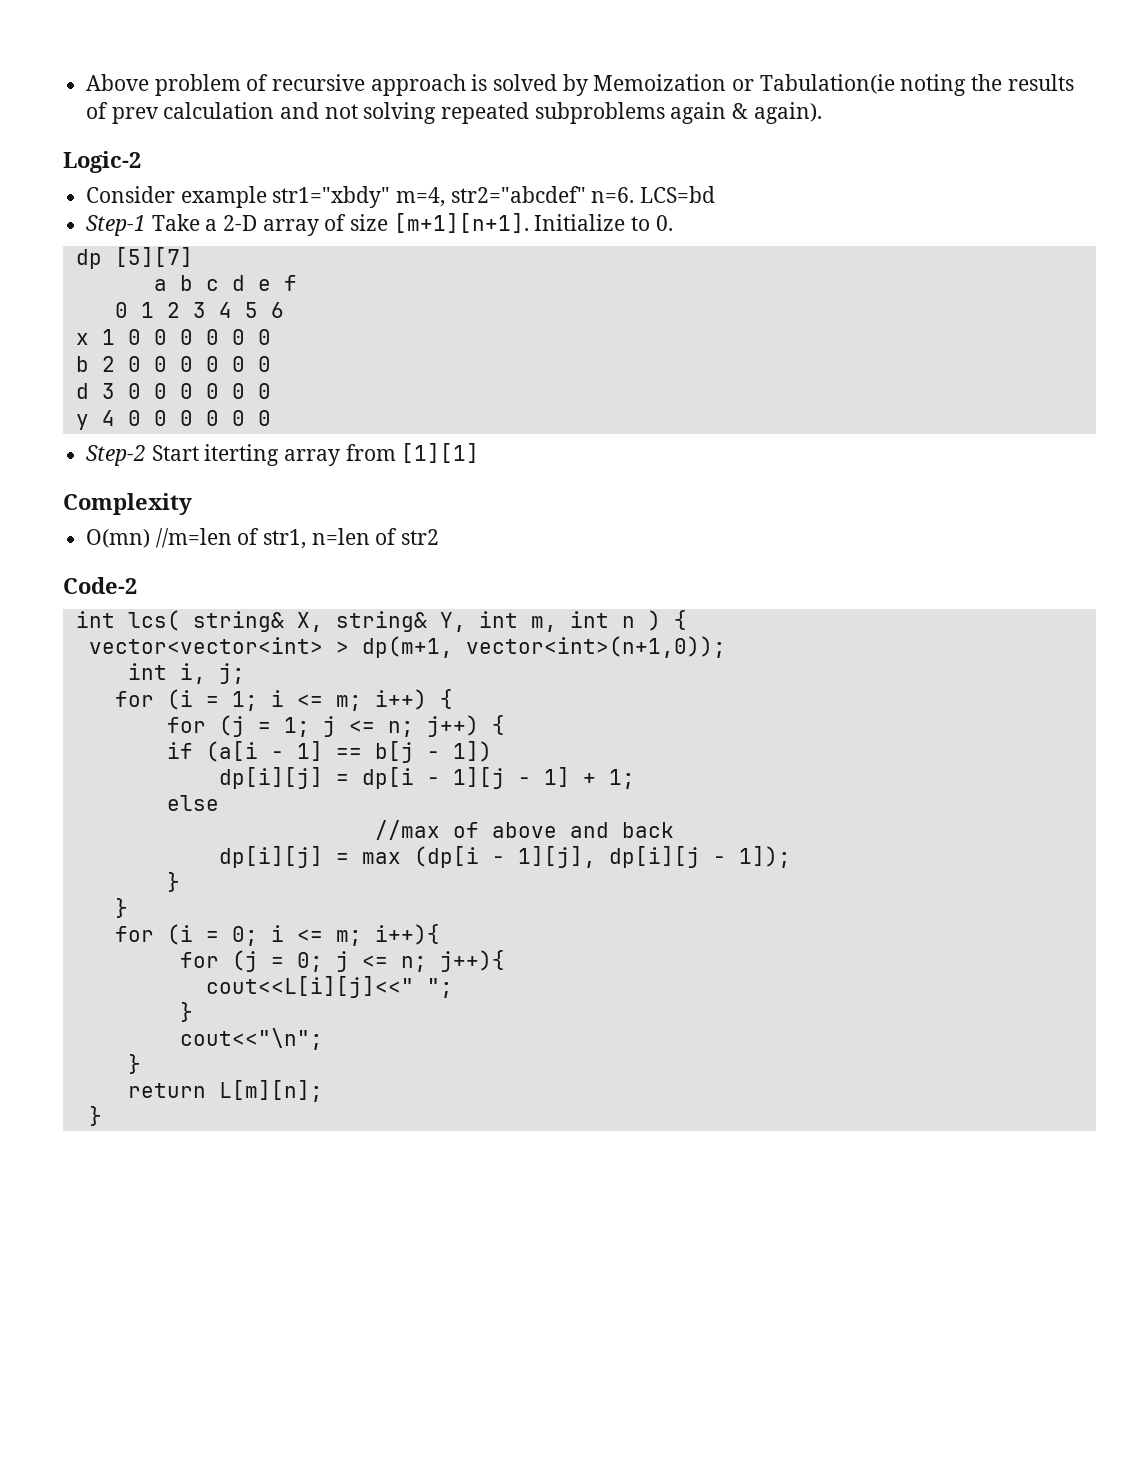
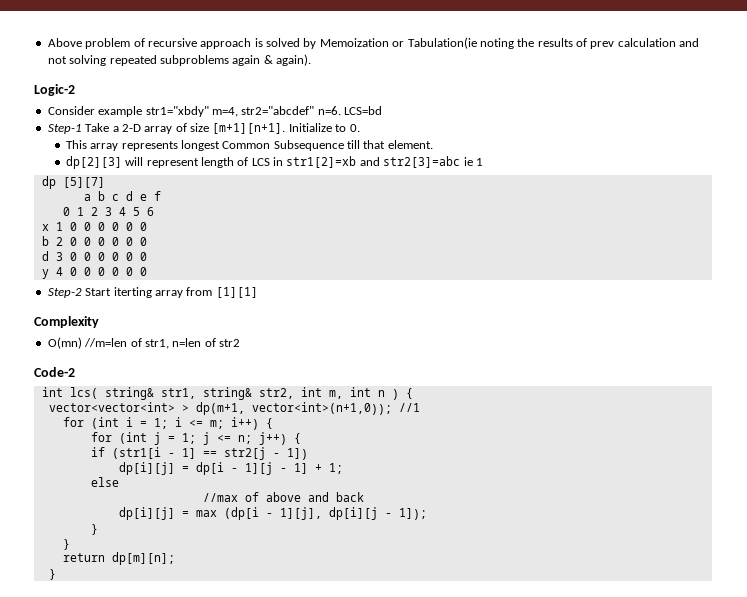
+ This array represents longest Common Subsequence till that element.
+ dp[2][3] will represent length of LCS in str1[2]=xb and str2[3]=abc ie 1
- int lcs( string& X, string& Y, int m, int n ) {
+ int lcs( string& str1, string& str2, int m, int n ) {
- vector<vector<int> > dp(m+1, vector<int>(n+1,0));
- int i, j;
- for (i = 1; i <= m; i++) {
+ vector<vector<int> > dp(m+1, vector<int>(n+1,0)); //1
+ for (int i = 1; i <= m; i++) {
- for (j = 1; j <= n; j++) {
+ for (int j = 1; j <= n; j++) {
- if (a[i - 1] == b[j - 1])
+ if (str1[i - 1] == str2[j - 1])
- for (i = 0; i <= m; i++){
- for (j = 0; j <= n; j++){
- cout<<L[i][j]<<" ";
- }
- cout<<"\n";
- }
- return L[m][n];
+ return dp[m][n];

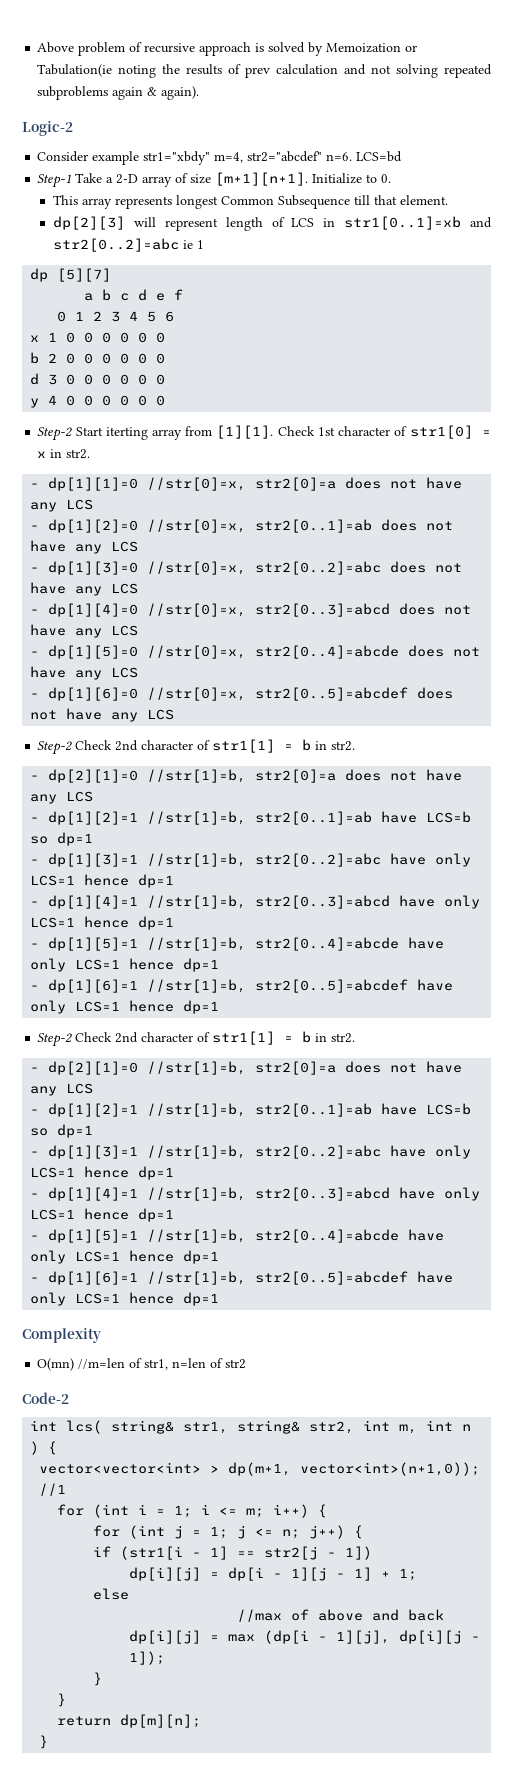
- dp[2][3] will represent length of LCS in str1[2]=xb and str2[3]=abc ie 1
+ dp[2][3] will represent length of LCS in str1[0..1]=xb and str2[0..2]=abc ie 1
- Step-2 Start iterting array from [1][1]
+ Step-2 Start iterting array from [1][1]. Check 1st character of str1[0] = x in str2.
+ - dp[1][1]=0 //str[0]=x, str2[0]=a does not have any LCS
+ - dp[1][2]=0 //str[0]=x, str2[0..1]=ab does not have any LCS
+ - dp[1][3]=0 //str[0]=x, str2[0..2]=abc does not have any LCS
+ - dp[1][4]=0 //str[0]=x, str2[0..3]=abcd does not have any LCS
+ - dp[1][5]=0 //str[0]=x, str2[0..4]=abcde does not have any LCS
+ - dp[1][6]=0 //str[0]=x, str2[0..5]=abcdef does not have any LCS
+ Step-2 Check 2nd character of str1[1] = b in str2.
+ - dp[2][1]=0 //str[1]=b, str2[0]=a does not have any LCS
+ - dp[1][2]=1 //str[1]=b, str2[0..1]=ab have LCS=b so dp=1
+ - dp[1][3]=1 //str[1]=b, str2[0..2]=abc have only LCS=1 hence dp=1
+ - dp[1][4]=1 //str[1]=b, str2[0..3]=abcd have only LCS=1 hence dp=1
+ - dp[1][5]=1 //str[1]=b, str2[0..4]=abcde have only LCS=1 hence dp=1
+ - dp[1][6]=1 //str[1]=b, str2[0..5]=abcdef have only LCS=1 hence dp=1
+ Step-2 Check 2nd character of str1[1] = b in str2.
+ - dp[2][1]=0 //str[1]=b, str2[0]=a does not have any LCS
+ - dp[1][2]=1 //str[1]=b, str2[0..1]=ab have LCS=b so dp=1
+ - dp[1][3]=1 //str[1]=b, str2[0..2]=abc have only LCS=1 hence dp=1
+ - dp[1][4]=1 //str[1]=b, str2[0..3]=abcd have only LCS=1 hence dp=1
+ - dp[1][5]=1 //str[1]=b, str2[0..4]=abcde have only LCS=1 hence dp=1
+ - dp[1][6]=1 //str[1]=b, str2[0..5]=abcdef have only LCS=1 hence dp=1

